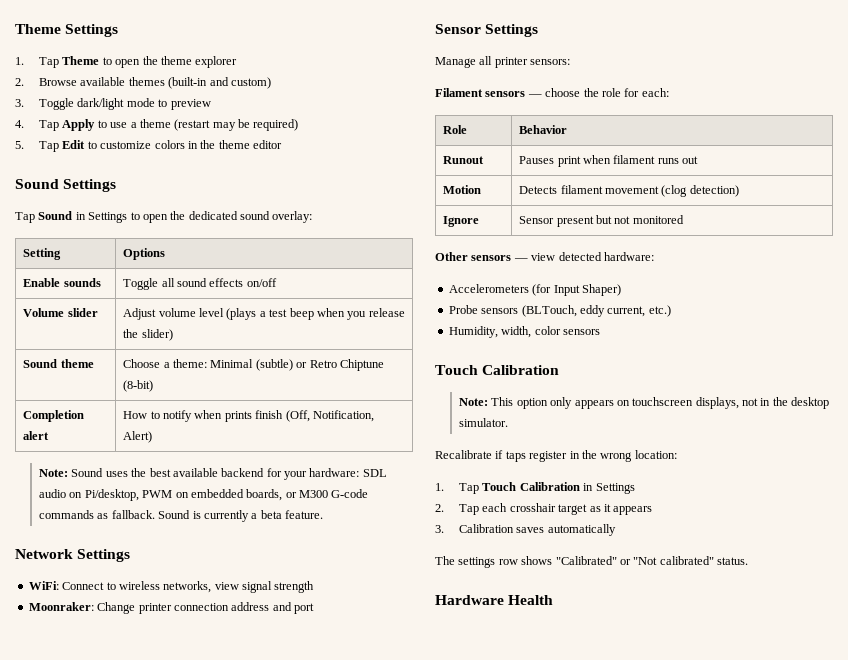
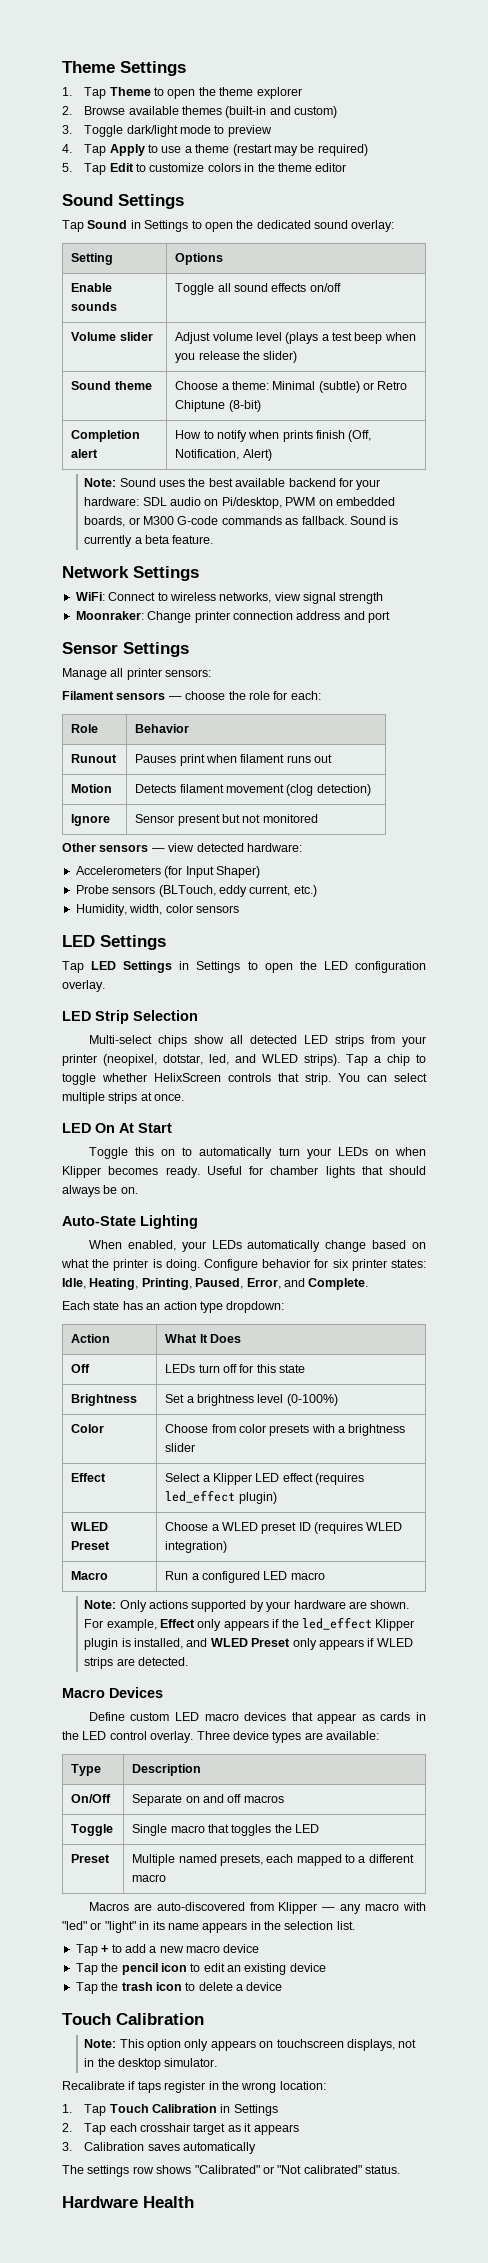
  Humidity, width, color sensors
+ LED Settings
+ Tap LED Settings in Settings to open the LED configuration overlay.
+ LED Strip Selection
+ Multi-select chips show all detected LED strips from your printer (neopixel, dotstar, led, and WLED strips). Tap a chip to toggle whether HelixScreen controls that strip. You can select multiple strips at once.
+ LED On At Start
+ Toggle this on to automatically turn your LEDs on when Klipper becomes ready. Useful for chamber lights that should always be on.
+ Auto-State Lighting
+ When enabled, your LEDs automatically change based on what the printer is doing. Configure behavior for six printer states: Idle, Heating, Printing, Paused, Error, and Complete.
+ Each state has an action type dropdown:
+ Action | What It Does
+ Off | LEDs turn off for this state
+ Brightness | Set a brightness level (0-100%)
+ Color | Choose from color presets with a brightness slider
+ Effect | Select a Klipper LED effect (requires led_effect plugin)
+ WLED Preset | Choose a WLED preset ID (requires WLED integration)
+ Macro | Run a configured LED macro
+ Note: Only actions supported by your hardware are shown. For example, Effect only appears if the led_effect Klipper plugin is installed, and WLED Preset only appears if WLED strips are detected.
+ Macro Devices
+ Define custom LED macro devices that appear as cards in the LED control overlay. Three device types are available:
+ Type | Description
+ On/Off | Separate on and off macros
+ Toggle | Single macro that toggles the LED
+ Preset | Multiple named presets, each mapped to a different macro
+ Macros are auto-discovered from Klipper — any macro with "led" or "light" in its name appears in the selection list.
+ Tap + to add a new macro device
+ Tap the pencil icon to edit an existing device
+ Tap the trash icon to delete a device

